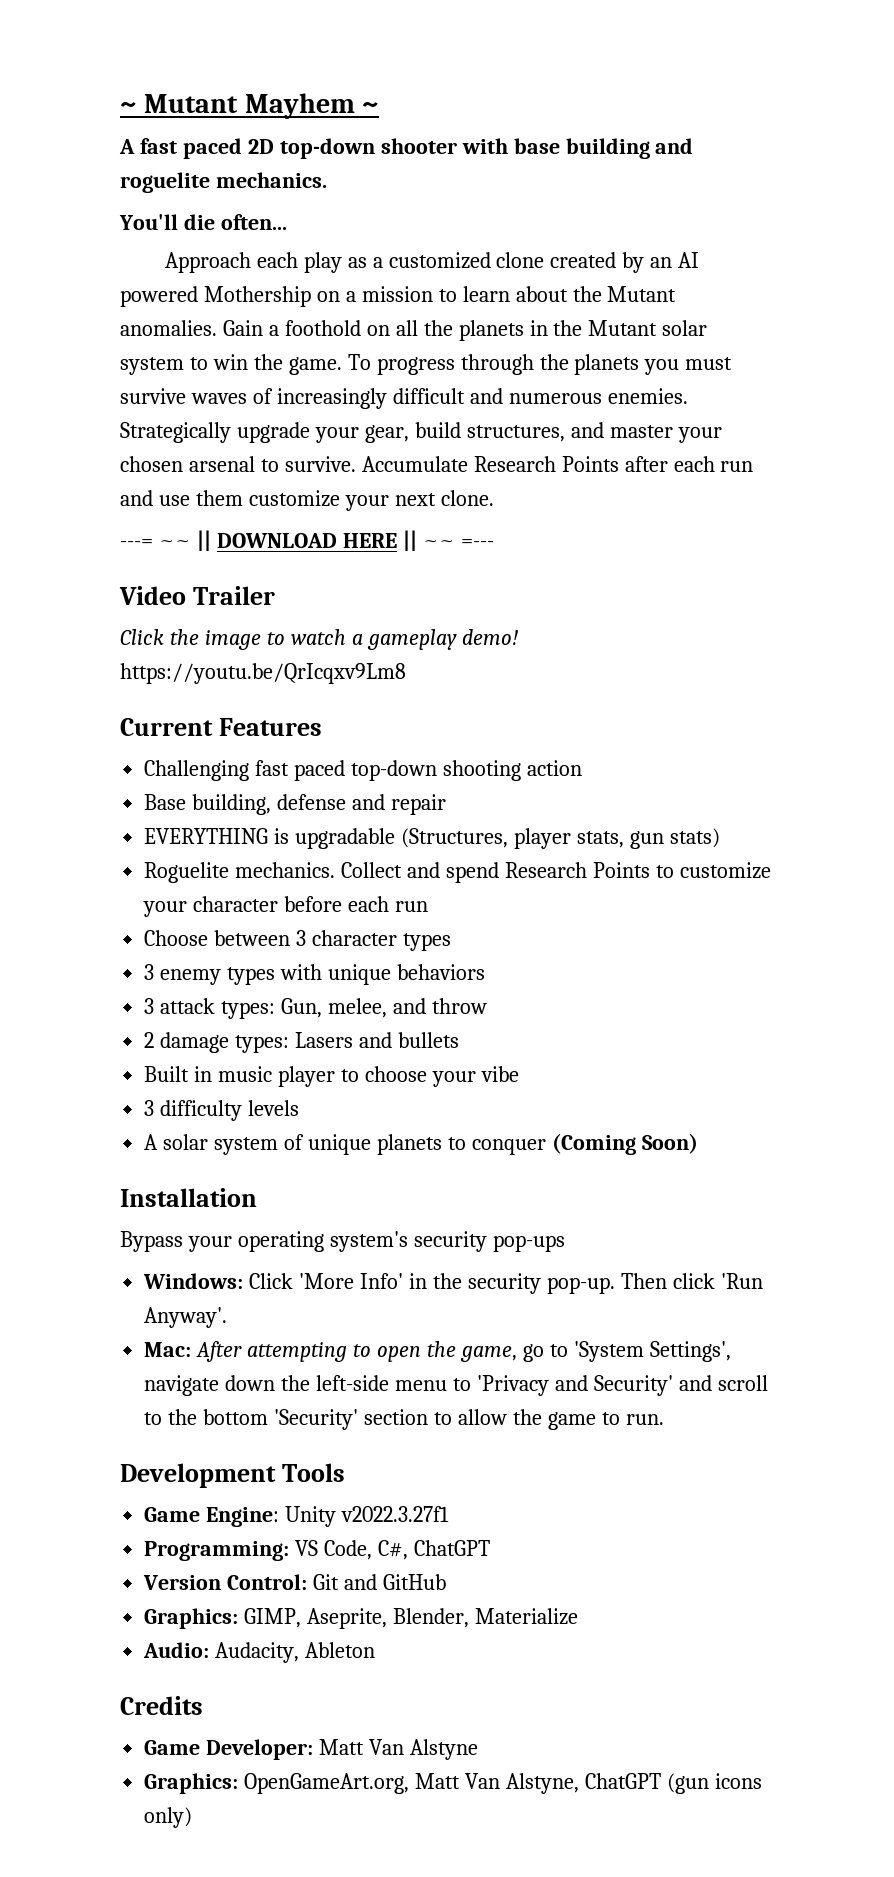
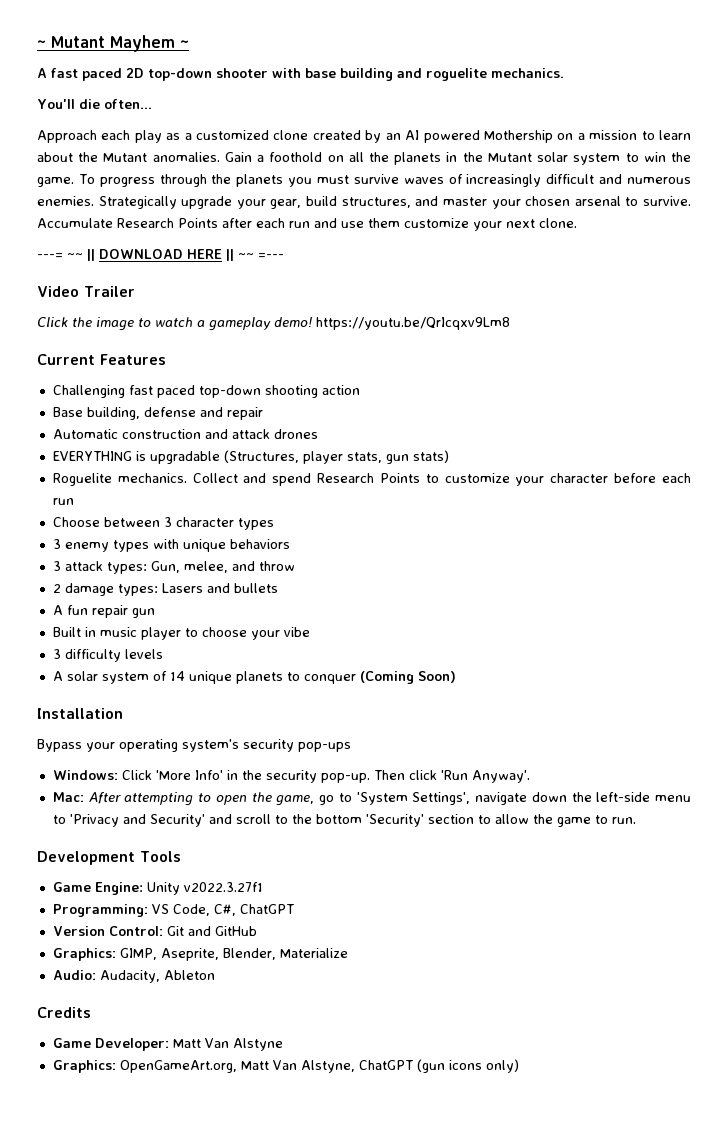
+ Automatic construction and attack drones
+ A fun repair gun
- A solar system of unique planets to conquer (Coming Soon)
+ A solar system of 14 unique planets to conquer (Coming Soon)

